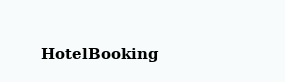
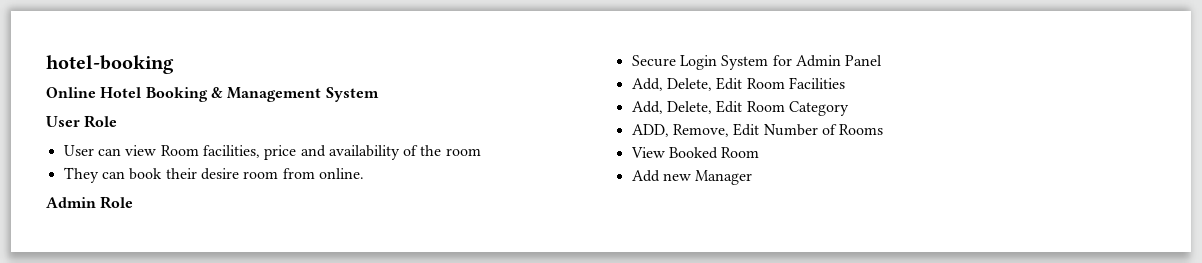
- HotelBooking
+ hotel-booking
+ Online Hotel Booking & Management System
+ User Role
+ User can view Room facilities, price and availability of the room
+ They can book their desire room from online.
+ Admin Role
+ Secure Login System for Admin Panel
+ Add, Delete, Edit Room Facilities
+ Add, Delete, Edit Room Category
+ ADD, Remove, Edit Number of Rooms
+ View Booked Room
+ Add new Manager

